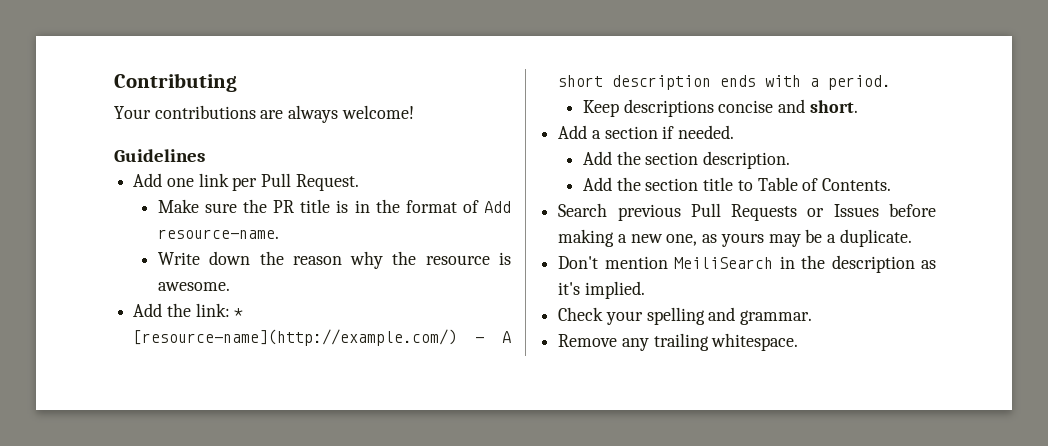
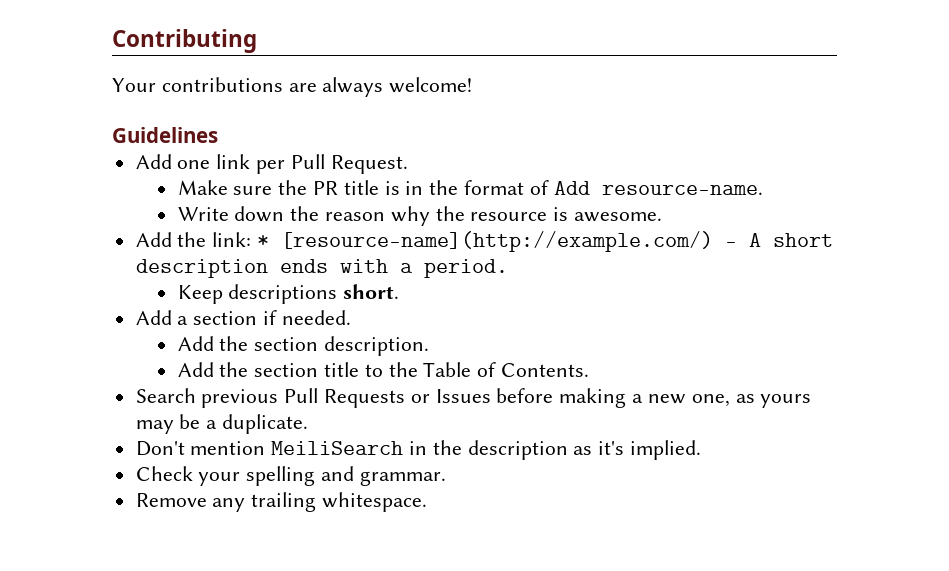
- Keep descriptions concise and short.
+ Keep descriptions short.
- Add the section title to Table of Contents.
+ Add the section title to the Table of Contents.

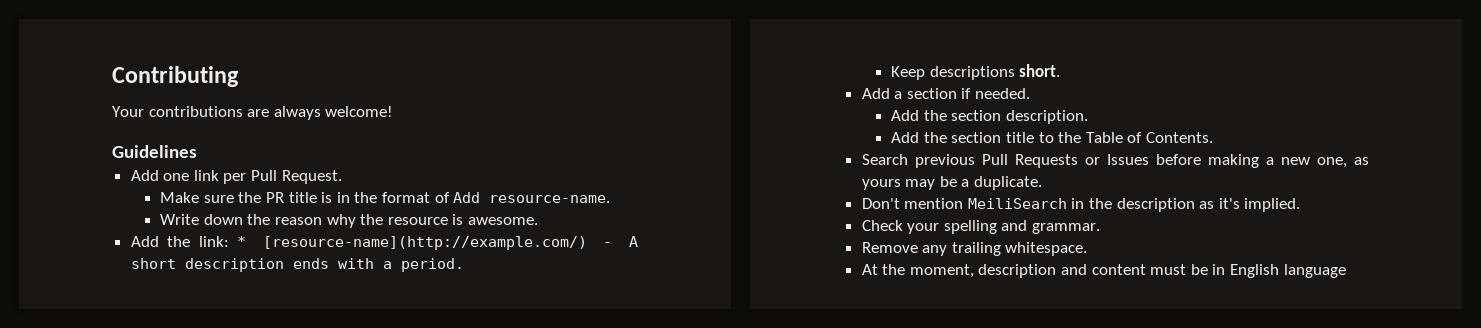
+ At the moment, description and content must be in English language

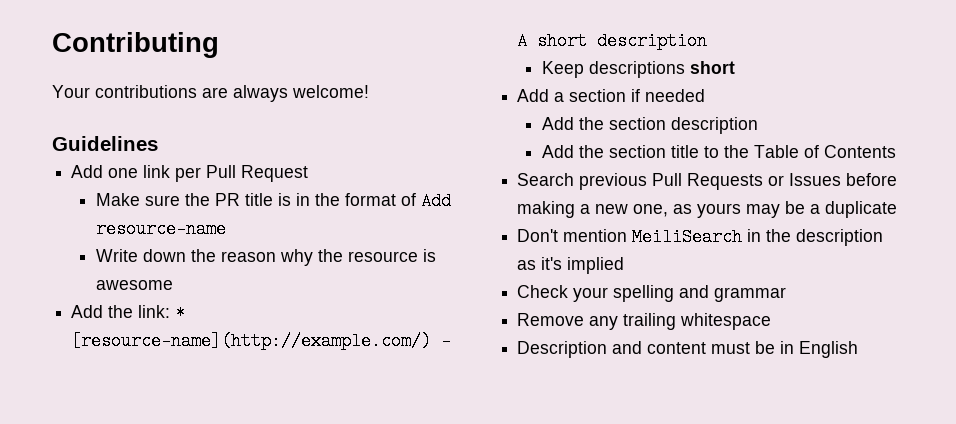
- Add one link per Pull Request.
+ Add one link per Pull Request
- Make sure the PR title is in the format of Add resource-name.
+ Make sure the PR title is in the format of Add resource-name
- Write down the reason why the resource is awesome.
+ Write down the reason why the resource is awesome
- Add the link: * [resource-name](http://example.com/) - A short description ends with a period.
+ Add the link: * [resource-name](http://example.com/) - A short description
- Keep descriptions short.
+ Keep descriptions short
- Add a section if needed.
- Add the section description.
+ Add a section if needed
+ Add the section description
- Add the section title to the Table of Contents.
+ Add the section title to the Table of Contents
- Search previous Pull Requests or Issues before making a new one, as yours may be a duplicate.
+ Search previous Pull Requests or Issues before making a new one, as yours may be a duplicate
- Don't mention MeiliSearch in the description as it's implied.
+ Don't mention MeiliSearch in the description as it's implied
- Check your spelling and grammar.
+ Check your spelling and grammar
- Remove any trailing whitespace.
- At the moment, description and content must be in English language
+ Remove any trailing whitespace
+ Description and content must be in English

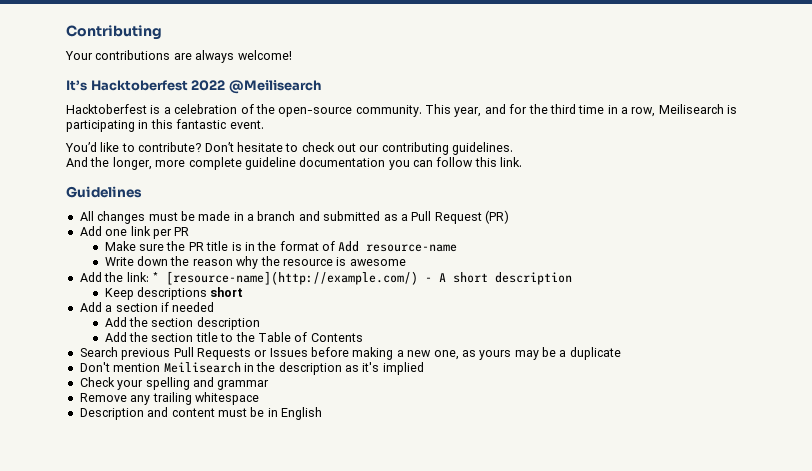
+ It’s Hacktoberfest 2022 @Meilisearch
+ Hacktoberfest is a celebration of the open-source community. This year, and for the third time in a row, Meilisearch is participating in this fantastic event.
+ You’d like to contribute? Don’t hesitate to check out our contributing guidelines.
+ And the longer, more complete guideline documentation you can follow this link.
  Guidelines
+ All changes must be made in a branch and submitted as a Pull Request (PR)
- Add one link per Pull Request
+ Add one link per PR
- Don't mention MeiliSearch in the description as it's implied
+ Don't mention Meilisearch in the description as it's implied

